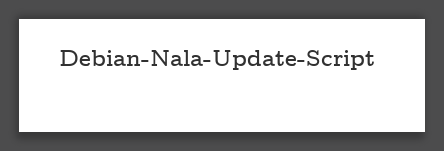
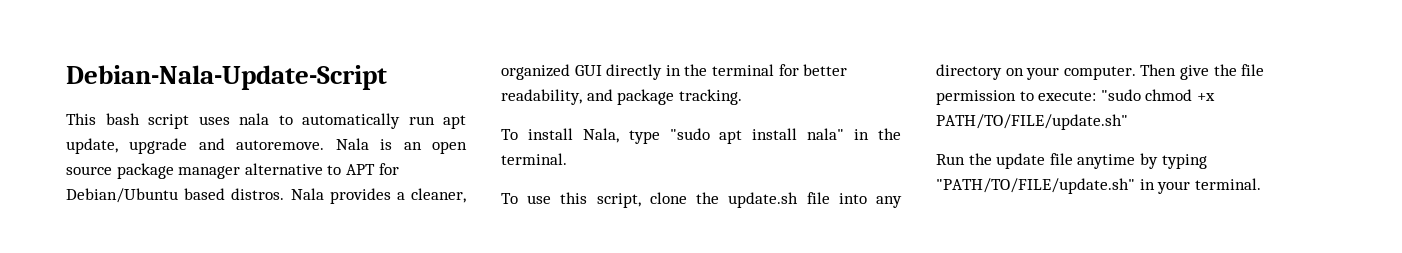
+ This bash script uses nala to automatically run apt update, upgrade and autoremove. Nala is an open source package manager alternative to APT for Debian/Ubuntu based distros. Nala provides a cleaner, organized GUI directly in the terminal for better readability, and package tracking.
+ To install Nala, type "sudo apt install nala" in the terminal.
+ To use this script, clone the update.sh file into any directory on your computer. Then give the file permission to execute: "sudo chmod +x PATH/TO/FILE/update.sh"
+ Run the update file anytime by typing "PATH/TO/FILE/update.sh" in your terminal.

